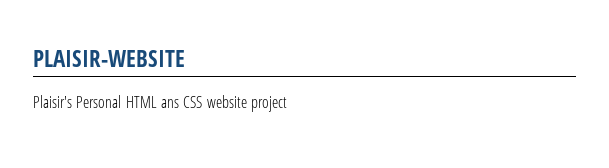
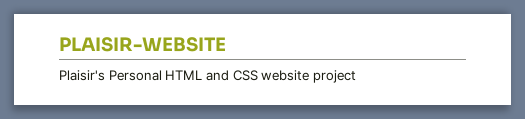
- Plaisir's Personal HTML ans CSS website project
+ Plaisir's Personal HTML and CSS website project

